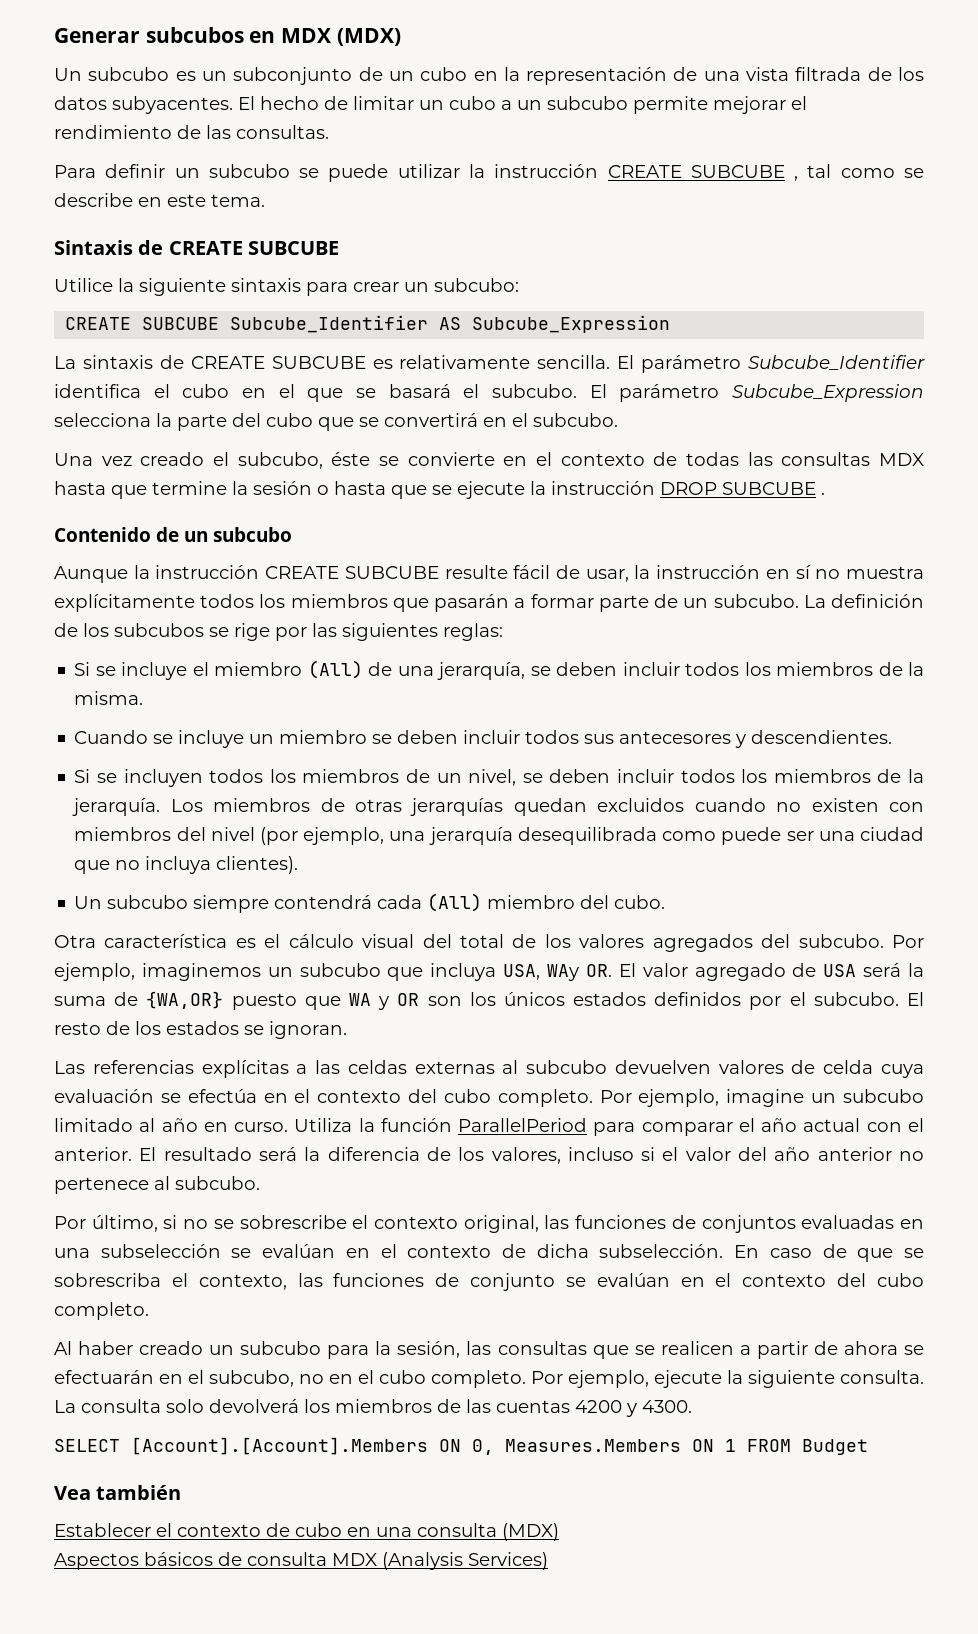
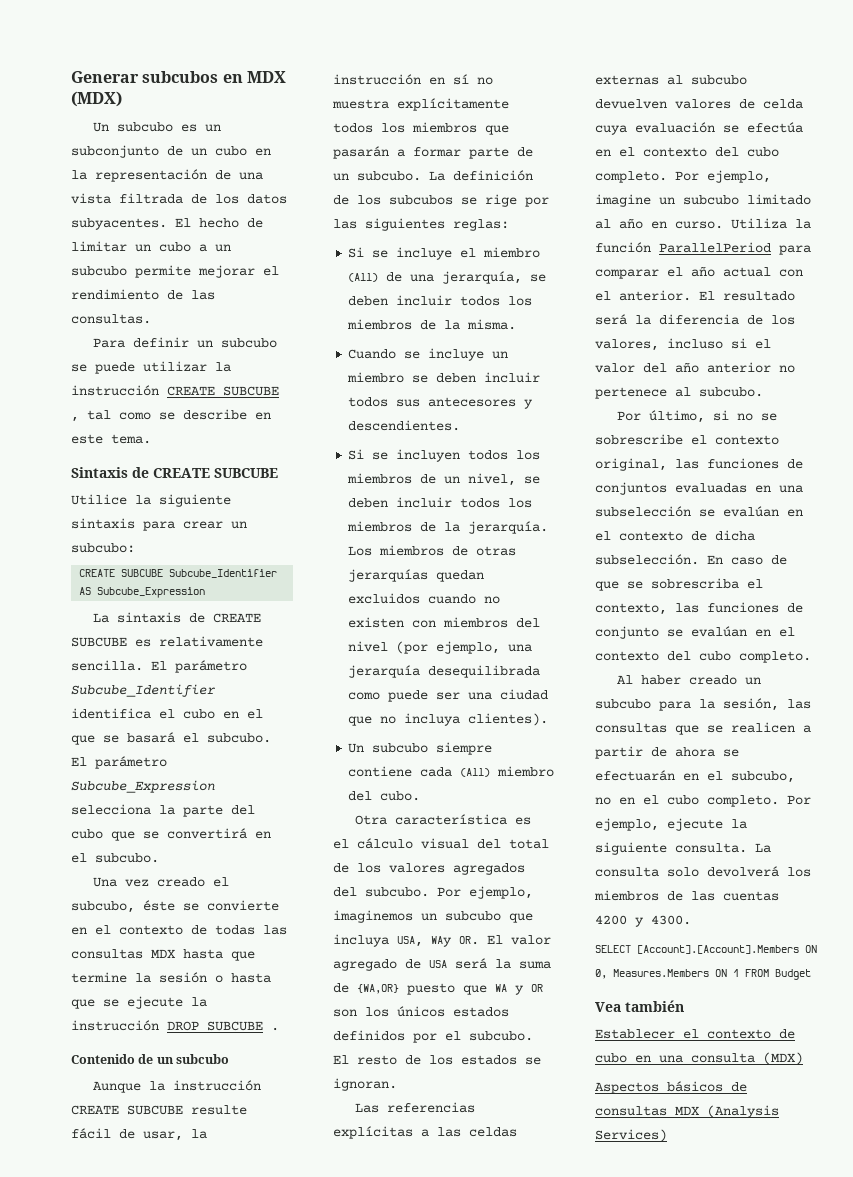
- Un subcubo siempre contendrá cada (All) miembro del cubo.
+ Un subcubo siempre contiene cada (All) miembro del cubo.
- Aspectos básicos de consulta MDX (Analysis Services)
+ Aspectos básicos de consultas MDX (Analysis Services)

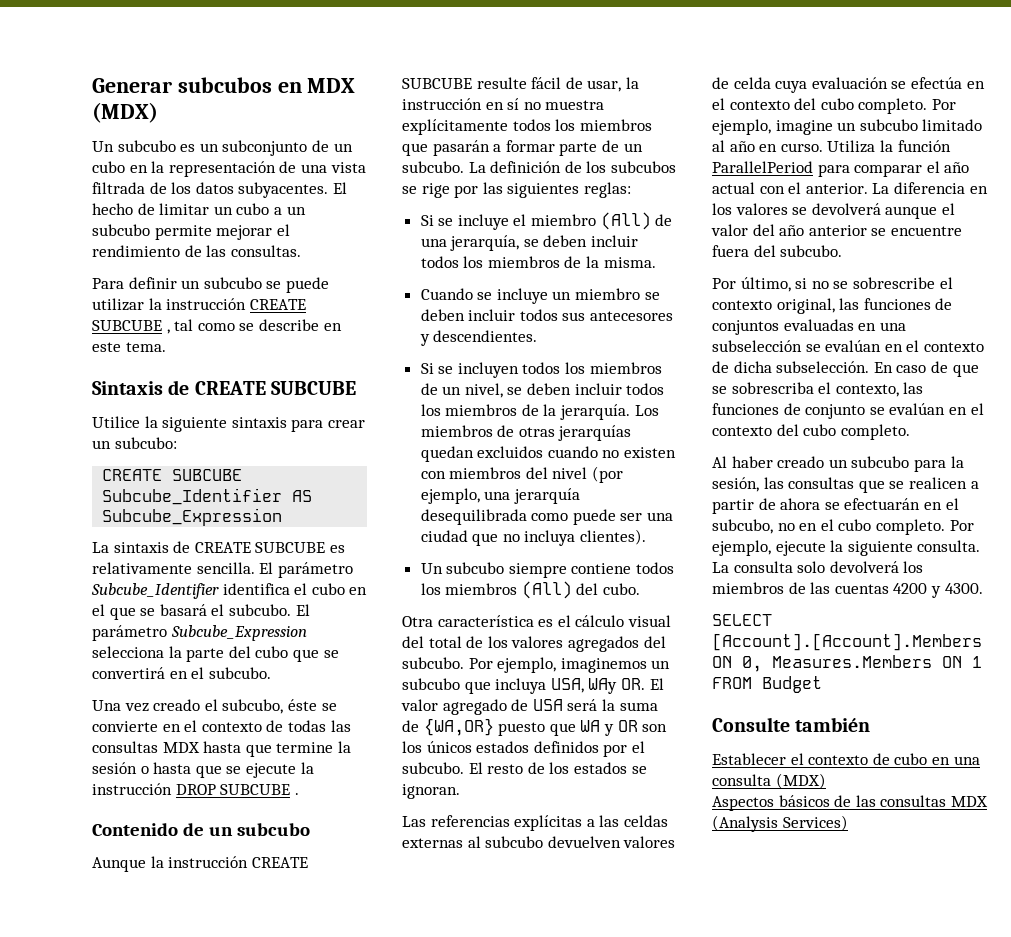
- Un subcubo siempre contiene cada (All) miembro del cubo.
+ Un subcubo siempre contiene todos los miembros (All) del cubo.
- El resultado será la diferencia de los valores, incluso si el valor del año anterior no pertenece al subcubo.
+ La diferencia en los valores se devolverá aunque el valor del año anterior se encuentre fuera del subcubo.
- Vea también
+ Consulte también
- Aspectos básicos de consultas MDX (Analysis Services)
+ Aspectos básicos de las consultas MDX (Analysis Services)

